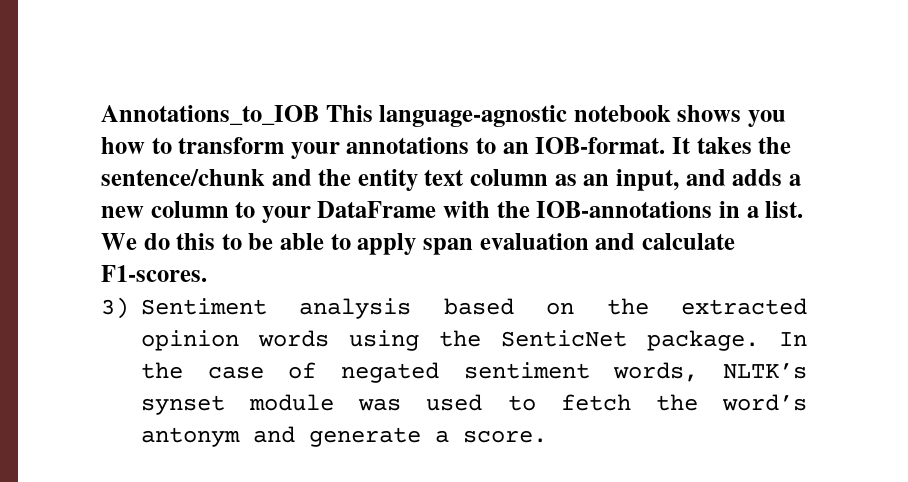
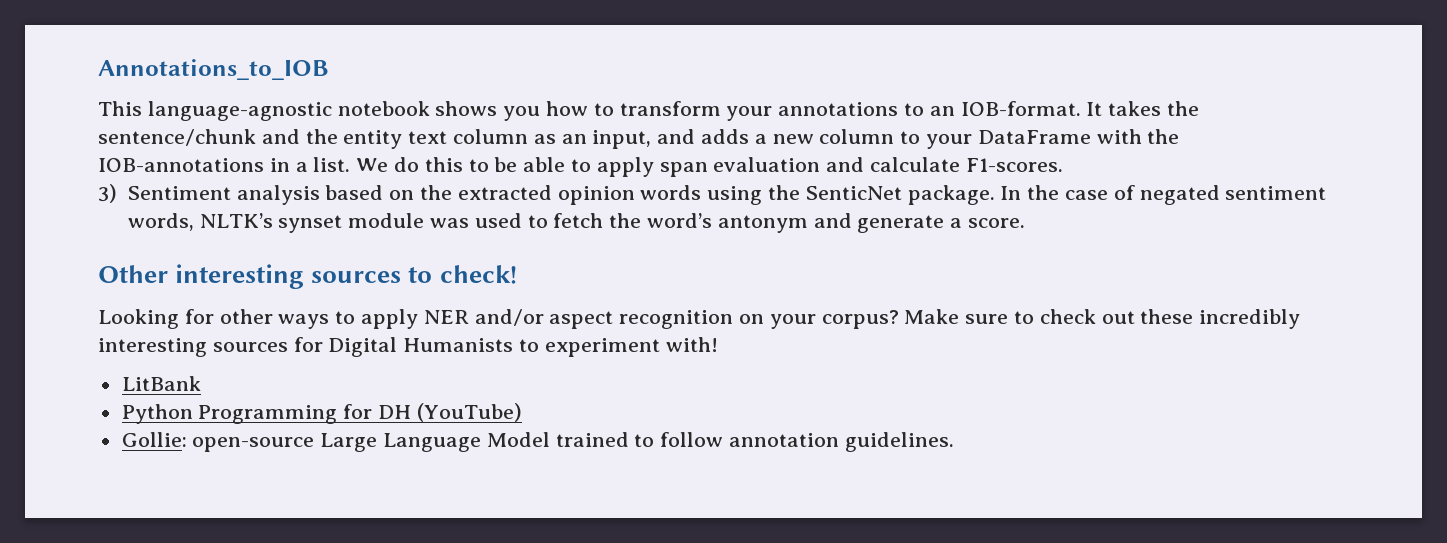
- Annotations_to_IOB This language-agnostic notebook shows you how to transform your annotations to an IOB-format.
+ Annotations_to_IOB
+ This language-agnostic notebook shows you how to transform your annotations to an IOB-format.
+ Other interesting sources to check!
+ Looking for other ways to apply NER and/or aspect recognition on your corpus? Make sure to check out these incredibly interesting sources for Digital Humanists to experiment with!
+ LitBank
+ Python Programming for DH (YouTube)
+ Gollie: open-source Large Language Model trained to follow annotation guidelines.

